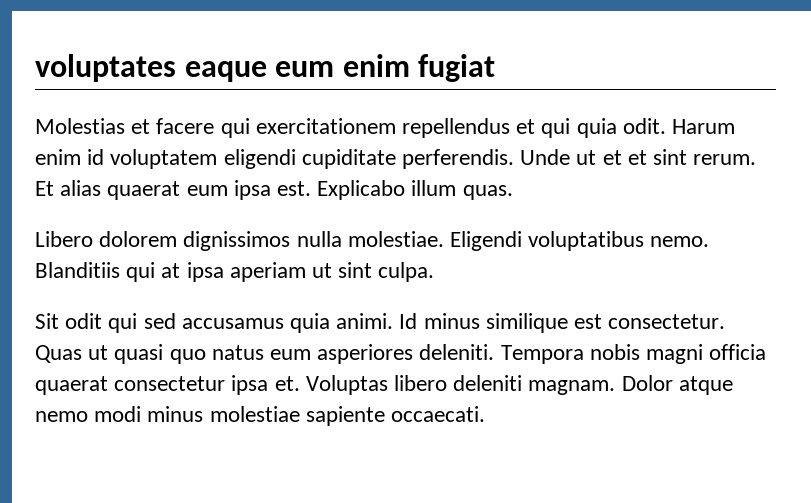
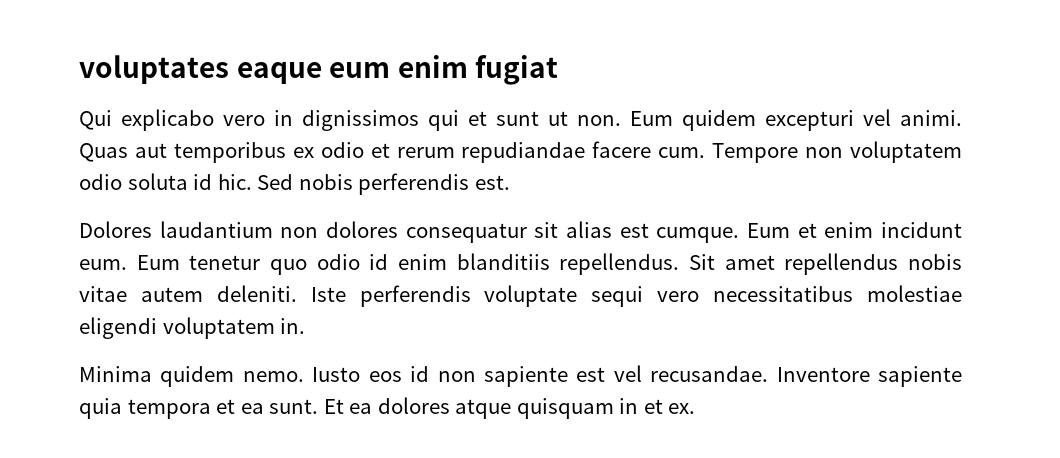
- Molestias et facere qui exercitationem repellendus et qui quia odit. Harum enim id voluptatem eligendi cupiditate perferendis. Unde ut et et sint rerum. Et alias quaerat eum ipsa est. Explicabo illum quas.
- Libero dolorem dignissimos nulla molestiae. Eligendi voluptatibus nemo. Blanditiis qui at ipsa aperiam ut sint culpa.
- Sit odit qui sed accusamus quia animi. Id minus similique est consectetur. Quas ut quasi quo natus eum asperiores deleniti. Tempora nobis magni officia quaerat consectetur ipsa et. Voluptas libero deleniti magnam. Dolor atque nemo modi minus molestiae sapiente occaecati.
+ Qui explicabo vero in dignissimos qui et sunt ut non. Eum quidem excepturi vel animi. Quas aut temporibus ex odio et rerum repudiandae facere cum. Tempore non voluptatem odio soluta id hic. Sed nobis perferendis est.
+ Dolores laudantium non dolores consequatur sit alias est cumque. Eum et enim incidunt eum. Eum tenetur quo odio id enim blanditiis repellendus. Sit amet repellendus nobis vitae autem deleniti. Iste perferendis voluptate sequi vero necessitatibus molestiae eligendi voluptatem in.
+ Minima quidem nemo. Iusto eos id non sapiente est vel recusandae. Inventore sapiente quia tempora et ea sunt. Et ea dolores atque quisquam in et ex.

